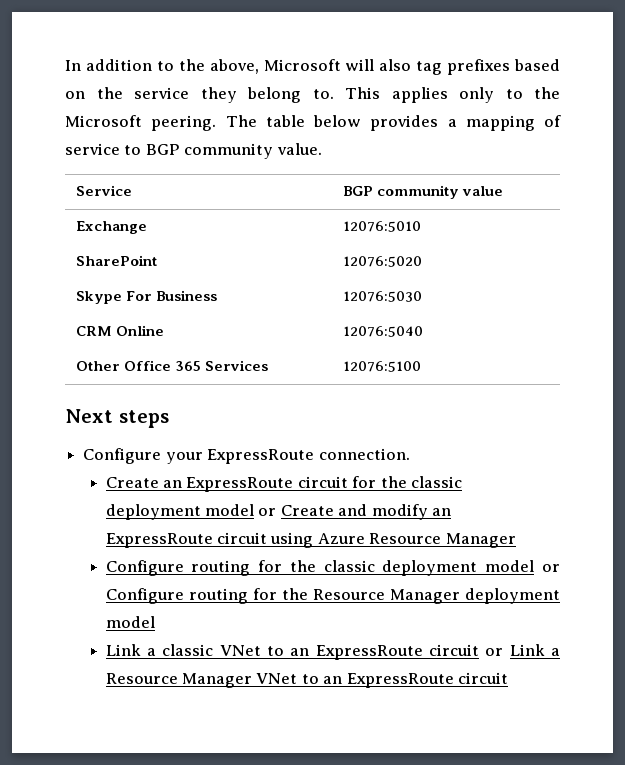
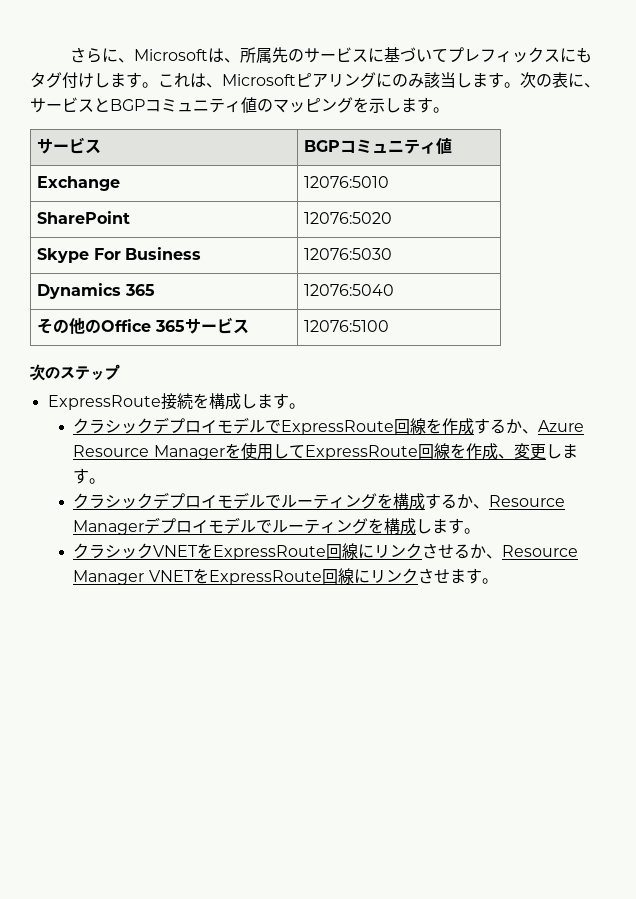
- In addition to the above, Microsoft will also tag prefixes based on the service they belong to. This applies only to the Microsoft peering. The table below provides a mapping of service to BGP community value.
- Service | BGP community value
+ さらに、Microsoftは、所属先のサービスに基づいてプレフィックスにもタグ付けします。これは、Microsoftピアリングにのみ該当します。次の表に、サービスとBGPコミュニティ値のマッピングを示します。
+ サービス | BGPコミュニティ値
- CRM Online | 12076:5040
+ Dynamics 365 | 12076:5040
- Other Office 365 Services | 12076:5100
- Next steps
- Configure your ExpressRoute connection.
- Create an ExpressRoute circuit for the classic deployment model or Create and modify an ExpressRoute circuit using Azure Resource Manager
- Configure routing for the classic deployment model or Configure routing for the Resource Manager deployment model
- Link a classic VNet to an ExpressRoute circuit or Link a Resource Manager VNet to an ExpressRoute circuit
+ その他のOffice 365サービス | 12076:5100
+ 次のステップ
+ ExpressRoute接続を構成します。
+ クラシックデプロイモデルでExpressRoute回線を作成するか、Azure Resource Managerを使用してExpressRoute回線を作成、変更します。
+ クラシックデプロイモデルでルーティングを構成するか、Resource Managerデプロイモデルでルーティングを構成します。
+ クラシックVNETをExpressRoute回線にリンクさせるか、Resource Manager VNETをExpressRoute回線にリンクさせます。

